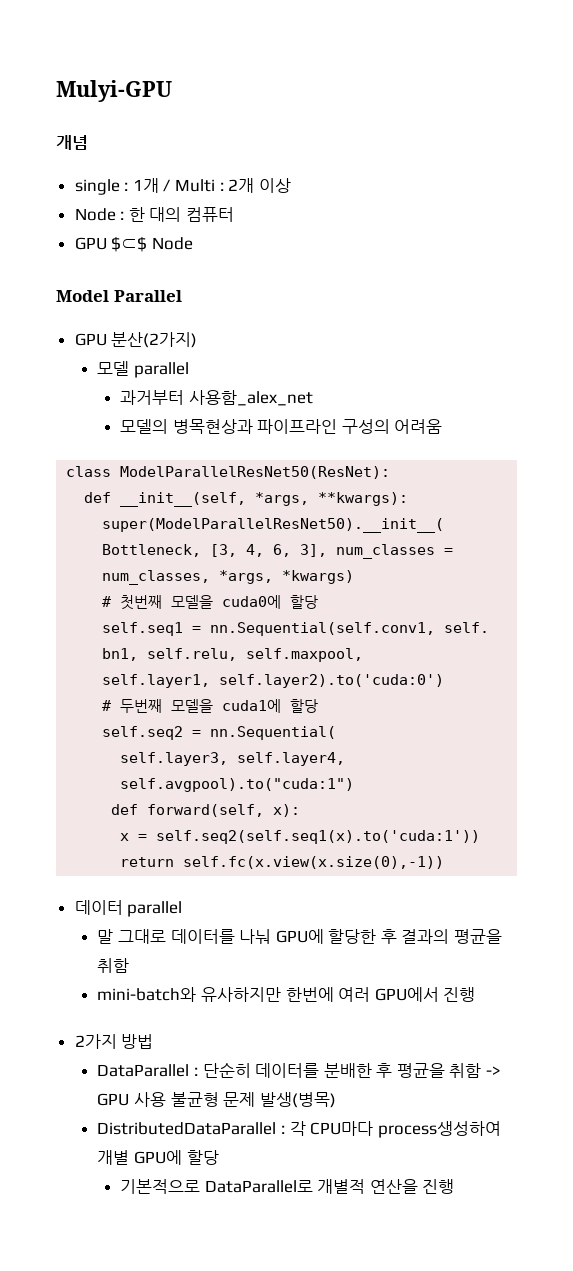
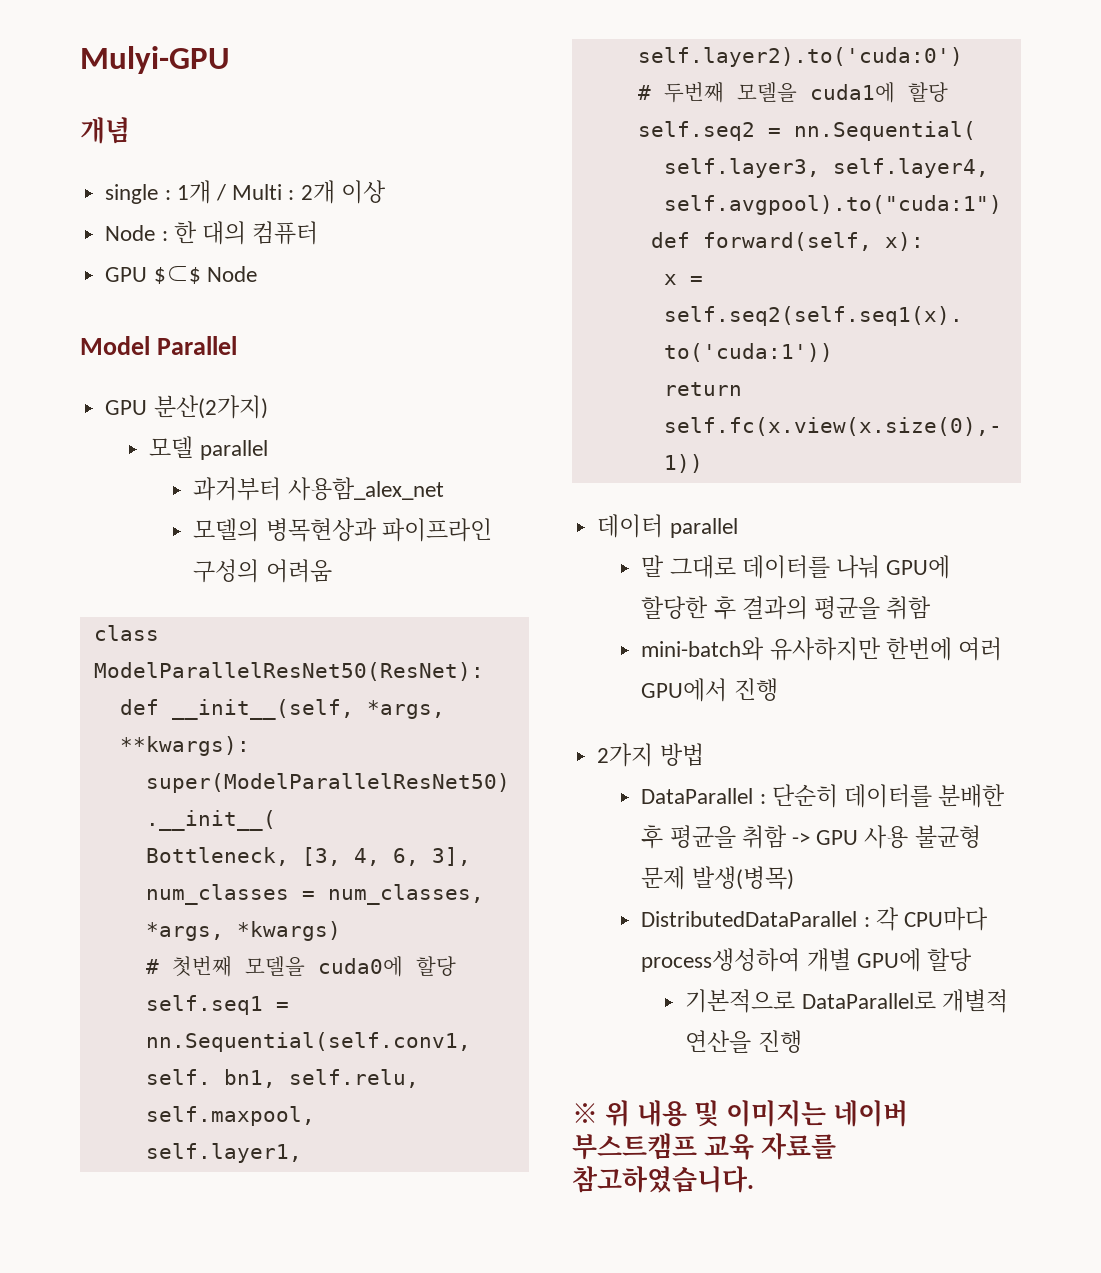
+ ※ 위 내용 및 이미지는 네이버 부스트캠프 교육 자료를 참고하였습니다.

